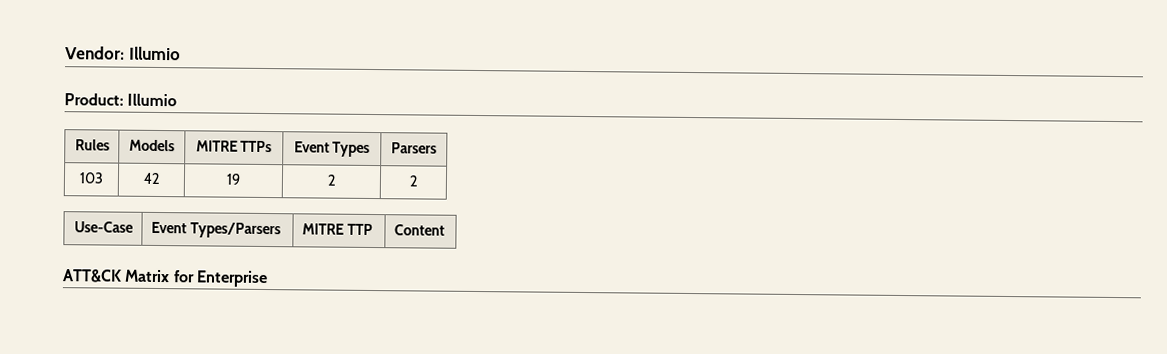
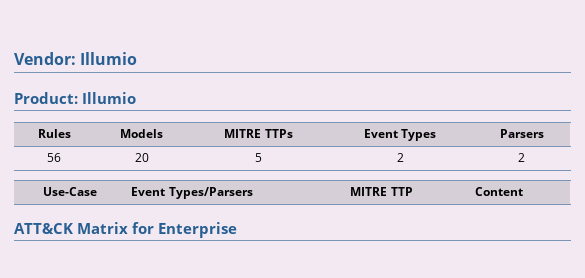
- 103 | 42 | 19 | 2 | 2
+ 56 | 20 | 5 | 2 | 2

